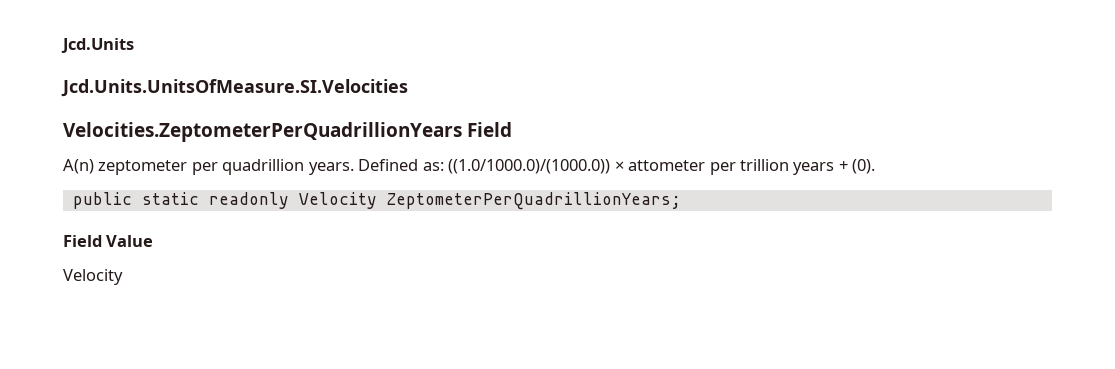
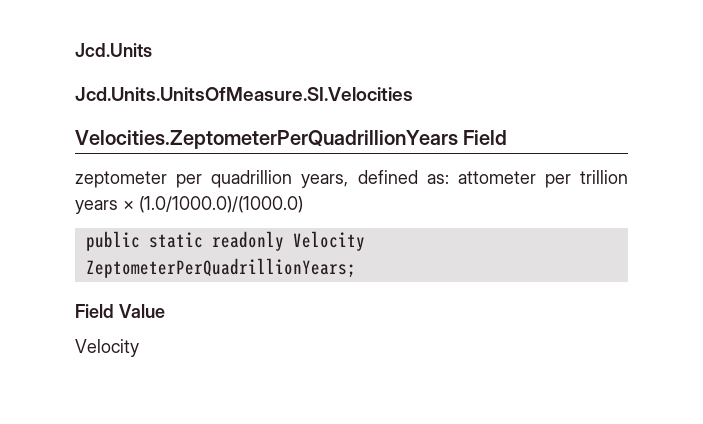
- A(n) zeptometer per quadrillion years. Defined as: ((1.0/1000.0)/(1000.0)) × attometer per trillion years + (0).
+ zeptometer per quadrillion years, defined as: attometer per trillion years × (1.0/1000.0)/(1000.0)

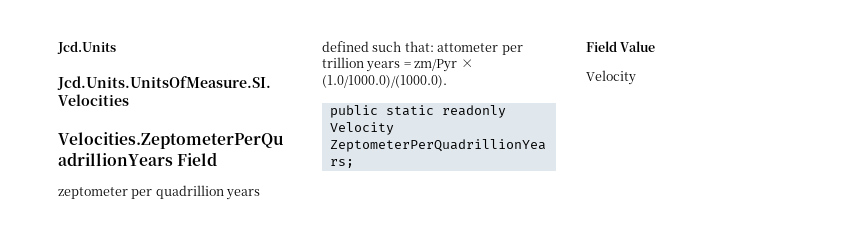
- zeptometer per quadrillion years, defined as: attometer per trillion years × (1.0/1000.0)/(1000.0)
+ zeptometer per quadrillion years defined such that: attometer per trillion years = zm/Pyr × (1.0/1000.0)/(1000.0).

